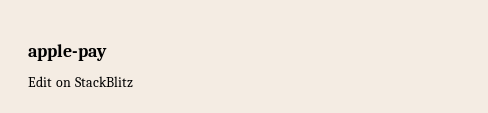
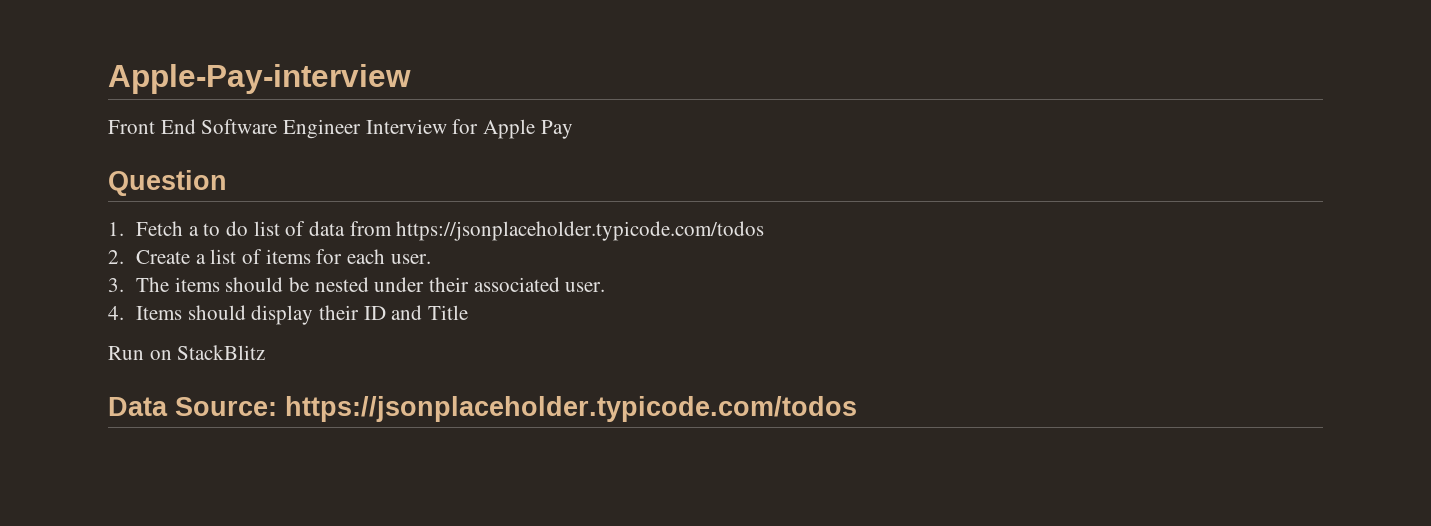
- apple-pay
- Edit on StackBlitz
+ Apple-Pay-interview
+ Front End Software Engineer Interview for Apple Pay
+ Question
+ 1. Fetch a to do list of data from https://jsonplaceholder.typicode.com/todos
+ 2. Create a list of items for each user.
+ 3. The items should be nested under their associated user.
+ 4. Items should display their ID and Title
+ Run on StackBlitz
+ Data Source: https://jsonplaceholder.typicode.com/todos

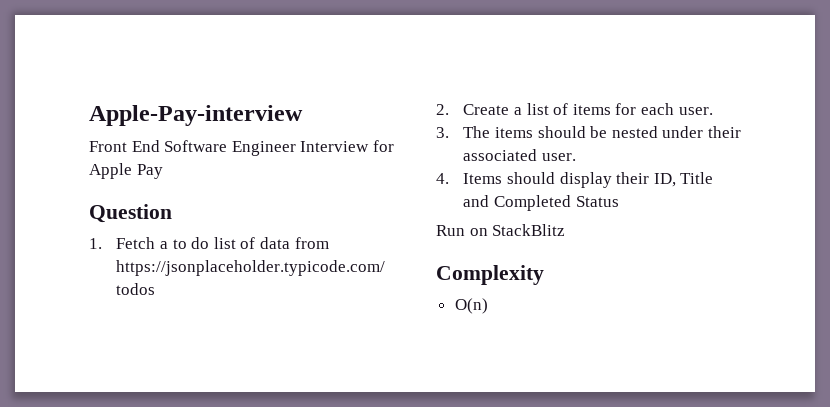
- 4. Items should display their ID and Title
+ 4. Items should display their ID, Title and Completed Status
- Data Source: https://jsonplaceholder.typicode.com/todos
+ Complexity
+ O(n)

